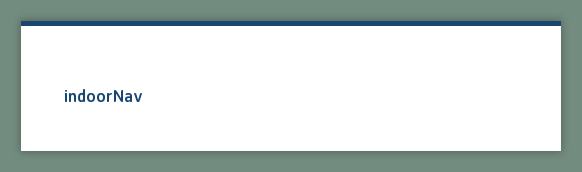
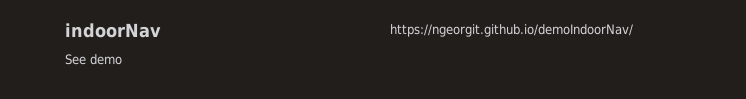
+ See demo https://ngeorgit.github.io/demoIndoorNav/

